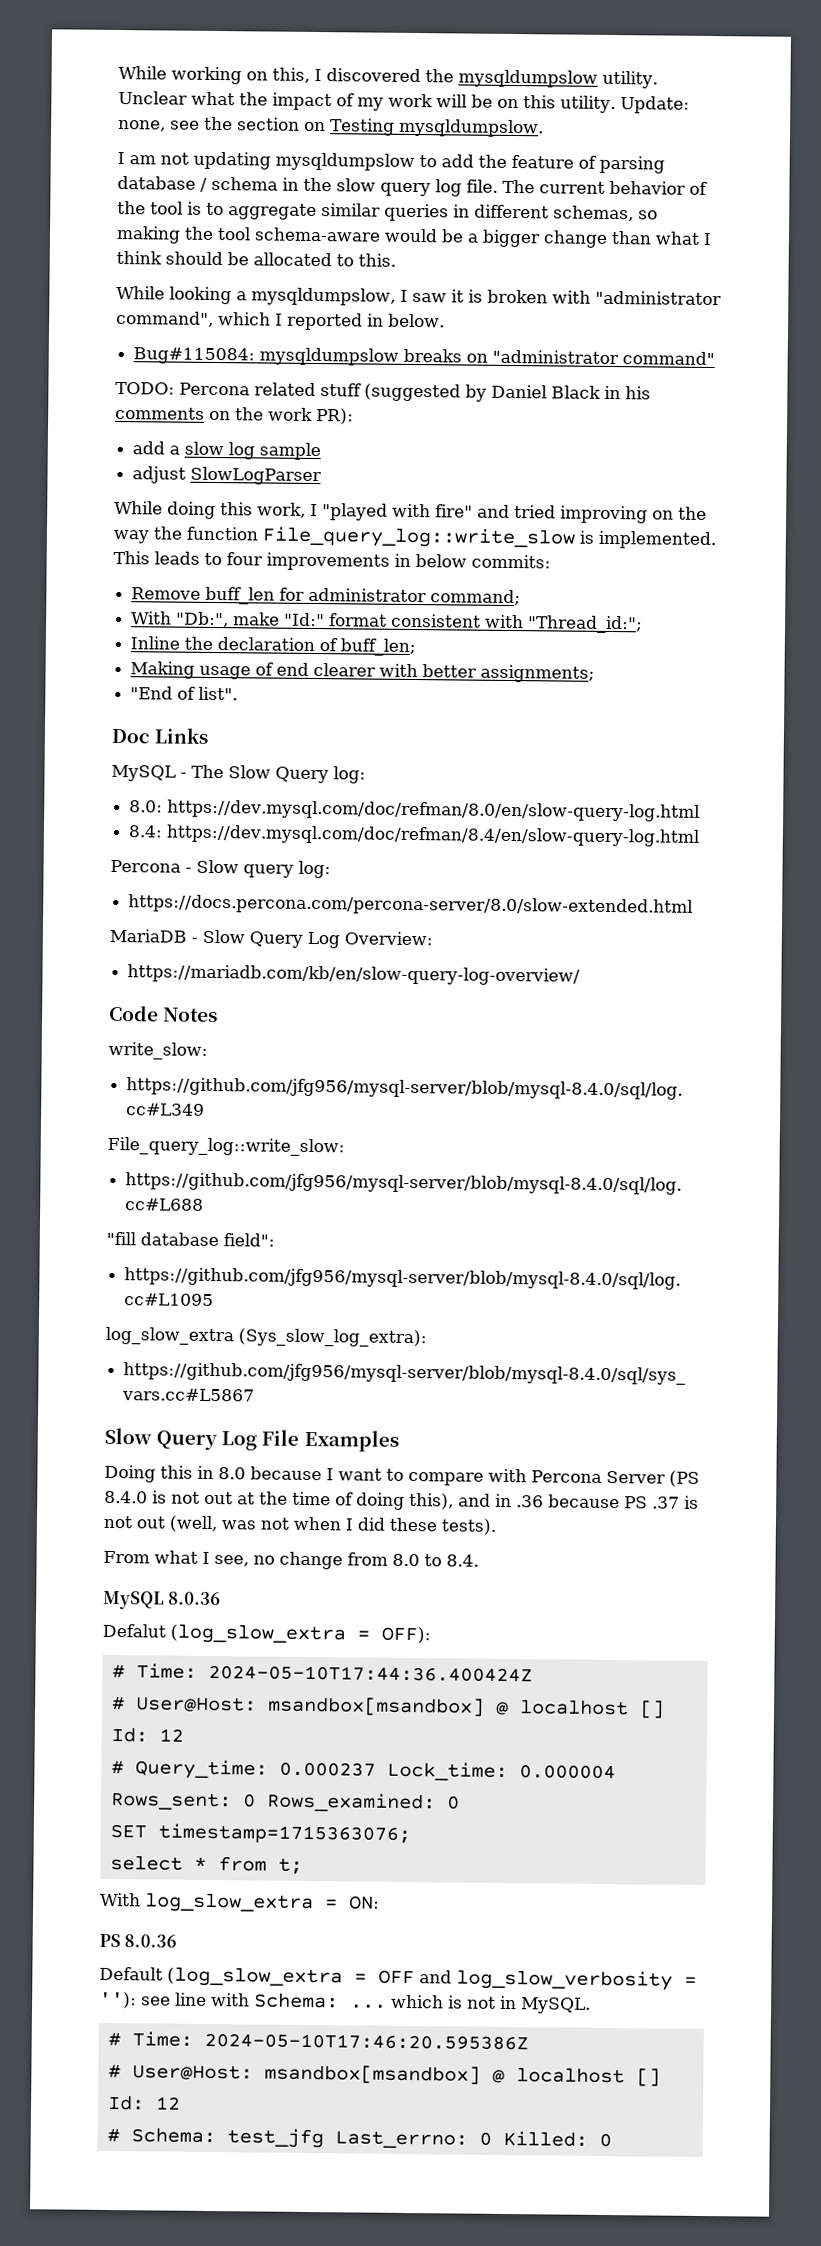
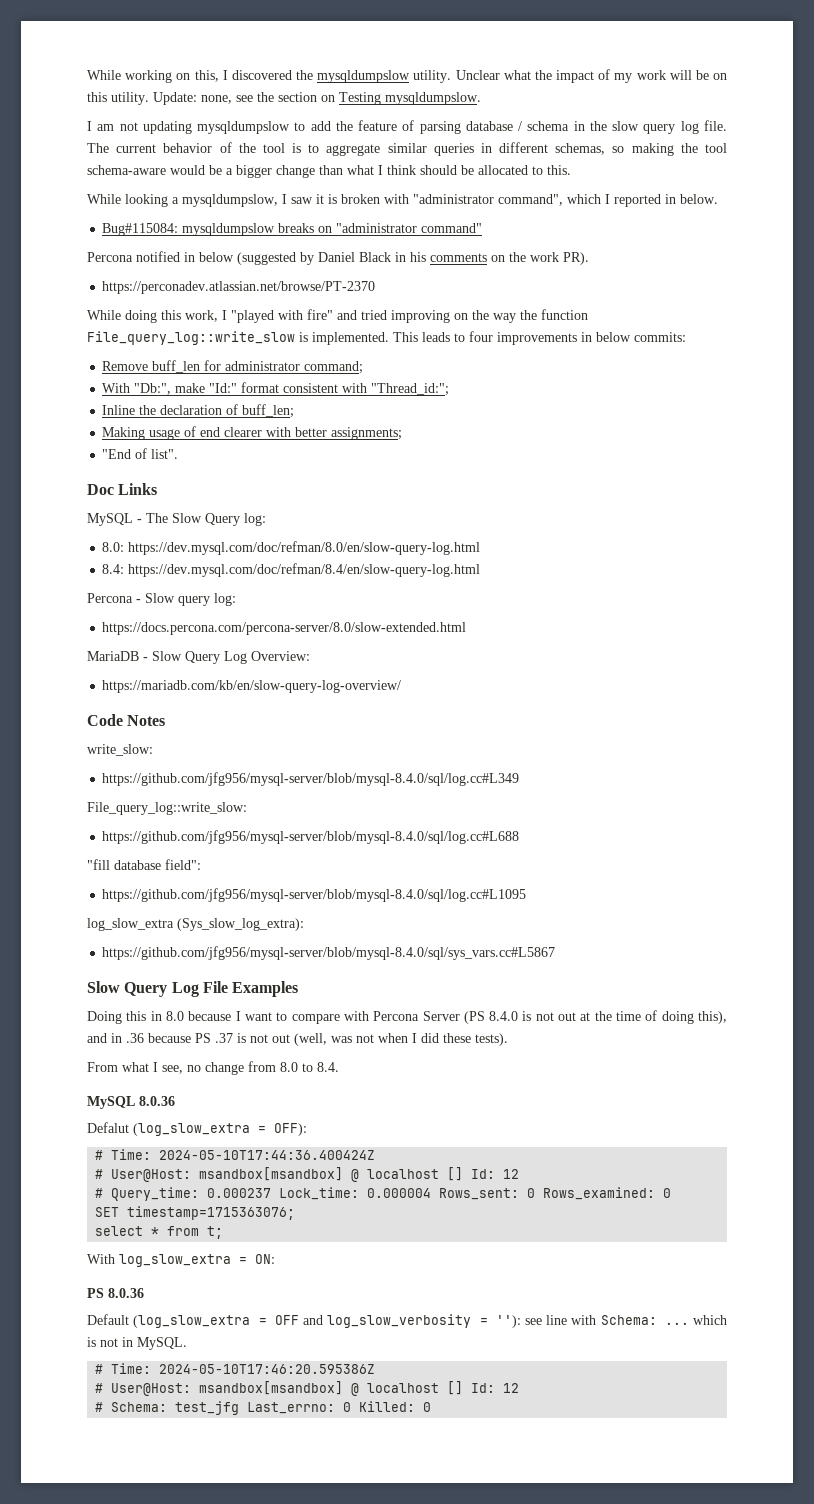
- TODO: Percona related stuff (suggested by Daniel Black in his comments on the work PR):
- add a slow log sample
- adjust SlowLogParser
+ Percona notified in below (suggested by Daniel Black in his comments on the work PR).
+ https://perconadev.atlassian.net/browse/PT-2370

